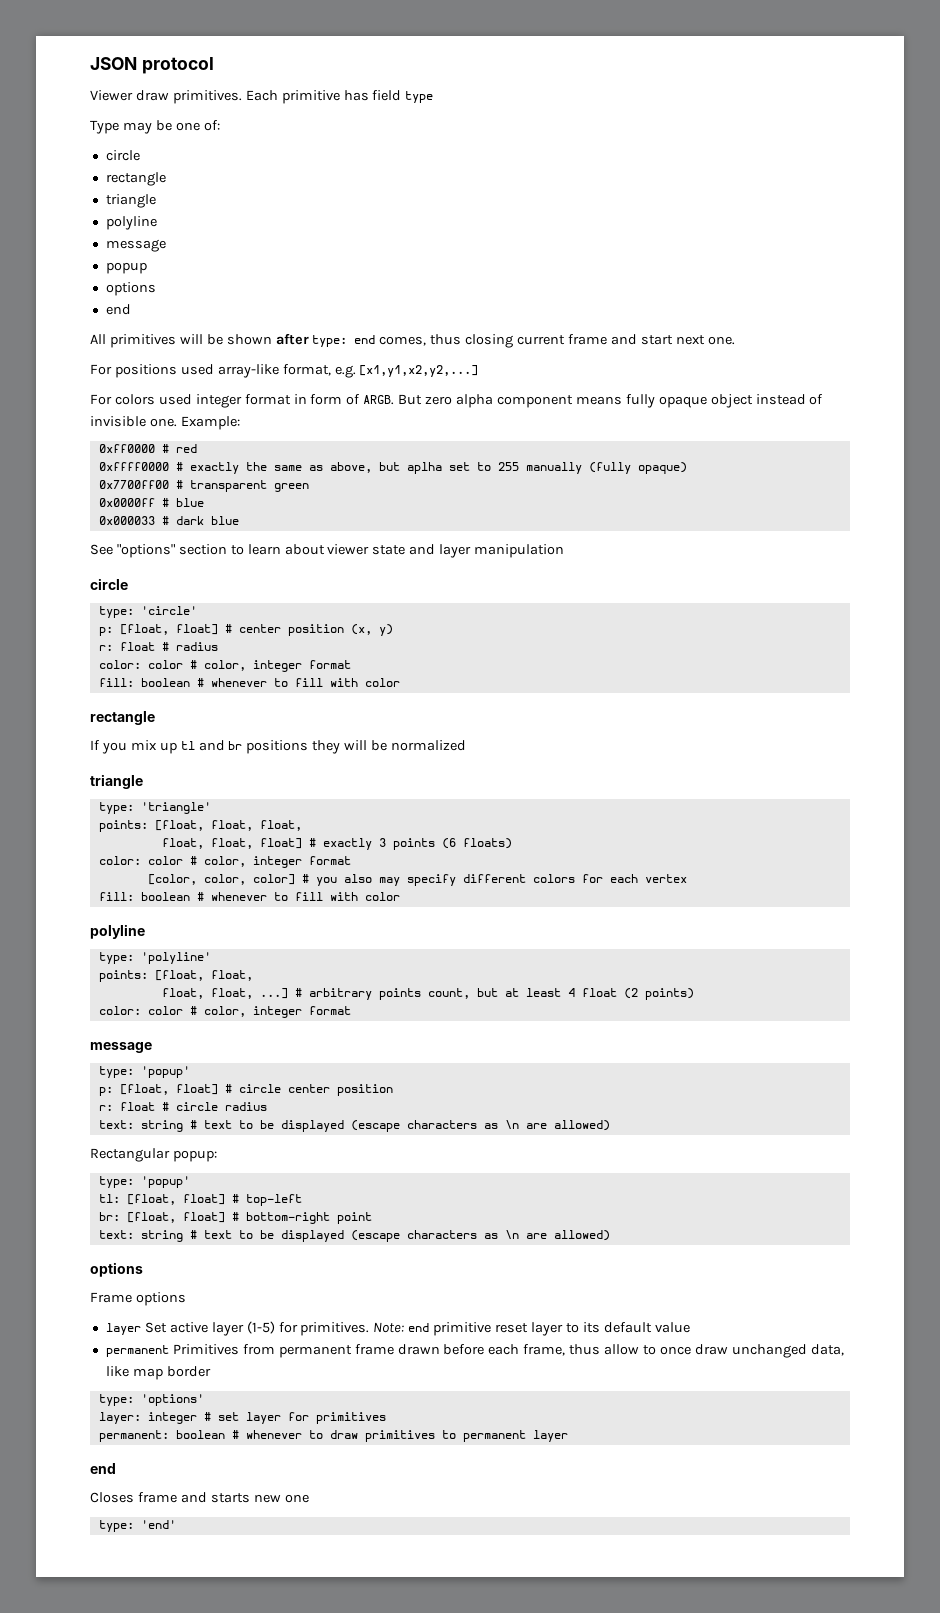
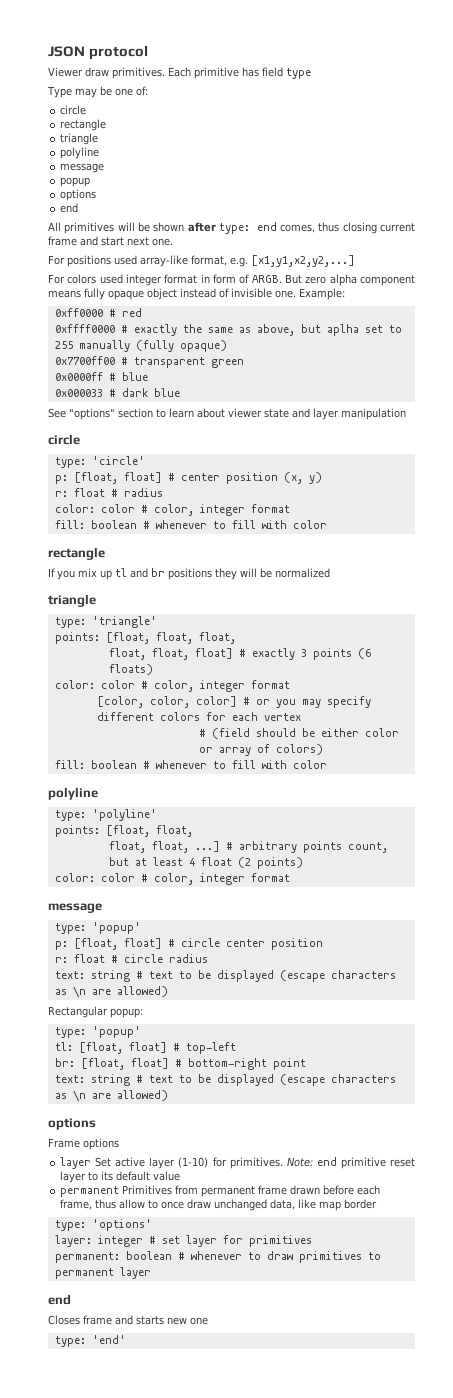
- [color, color, color] # you also may specify different colors for each vertex
+ [color, color, color] # or you may specify different colors for each vertex
+ # (field should be either color or array of colors)
- layer Set active layer (1-5) for primitives.
+ layer Set active layer (1-10) for primitives.

